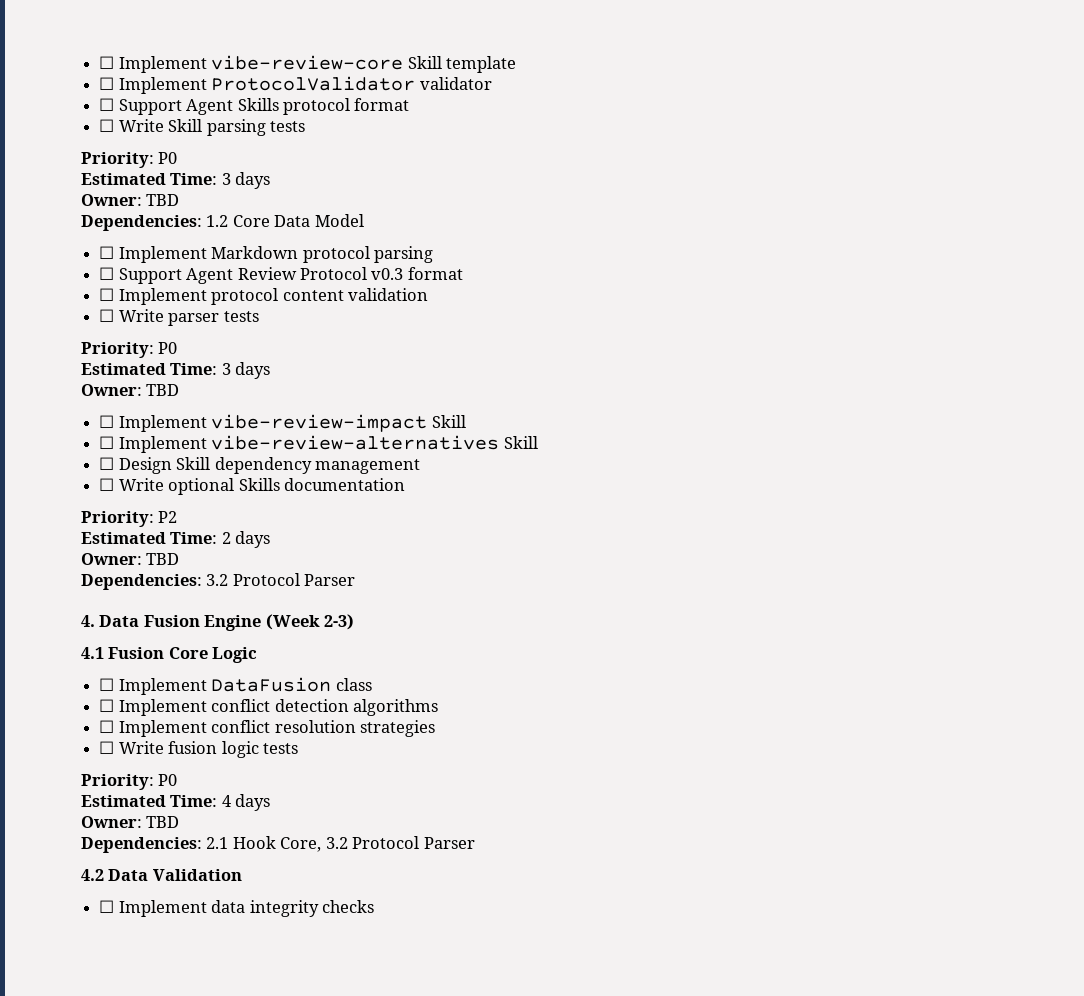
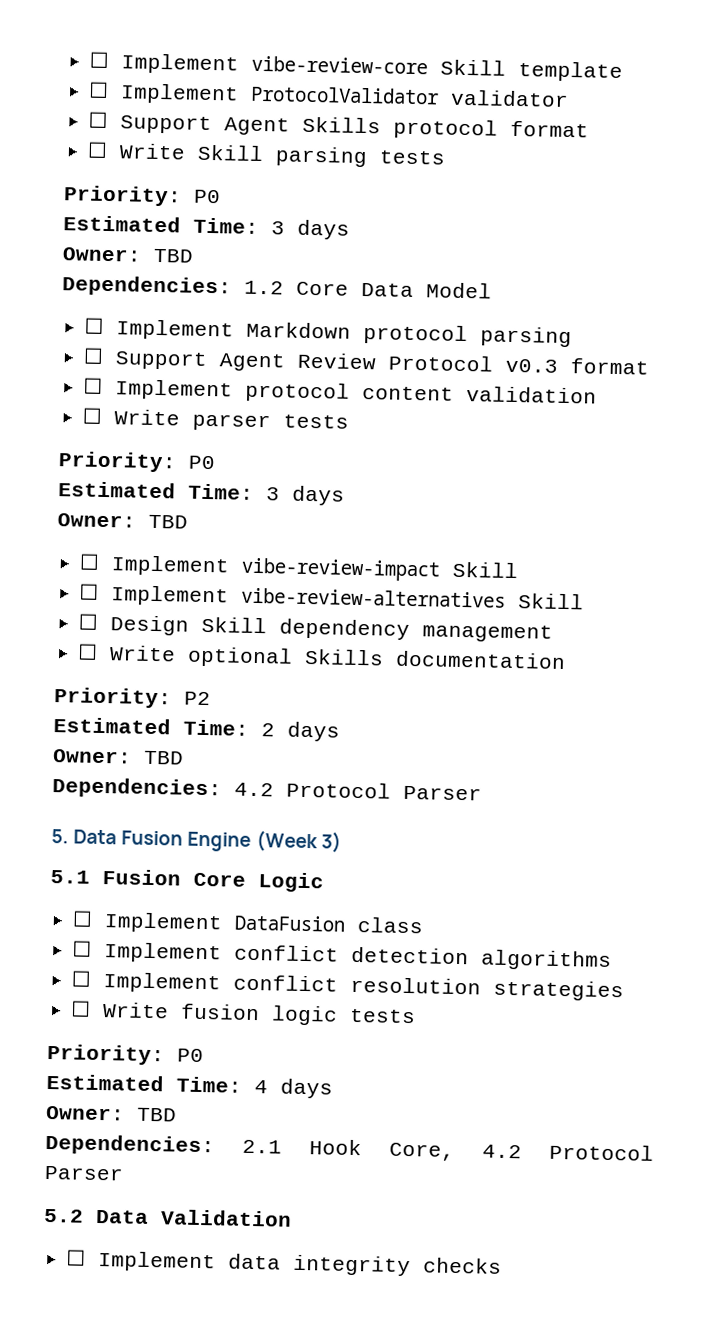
- Dependencies: 3.2 Protocol Parser
- 4. Data Fusion Engine (Week 2-3)
- 4.1 Fusion Core Logic
+ Dependencies: 4.2 Protocol Parser
+ 5. Data Fusion Engine (Week 3)
+ 5.1 Fusion Core Logic
- Dependencies: 2.1 Hook Core, 3.2 Protocol Parser
- 4.2 Data Validation
+ Dependencies: 2.1 Hook Core, 4.2 Protocol Parser
+ 5.2 Data Validation

